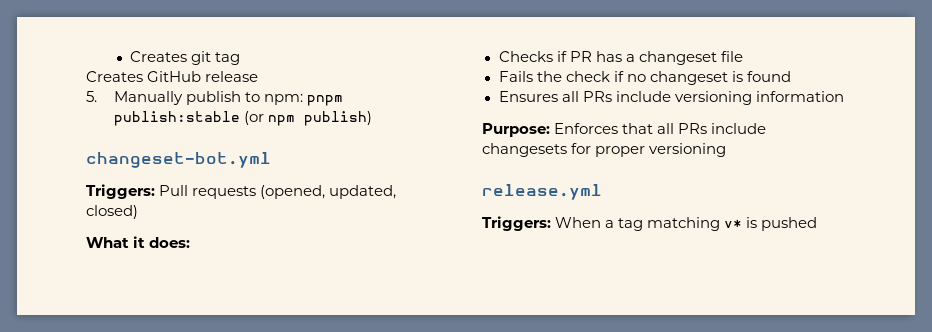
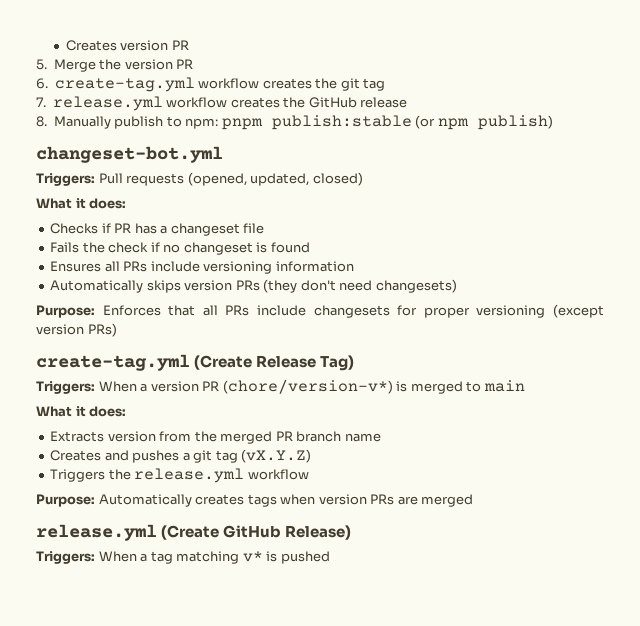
- Creates git tag
- Creates GitHub release
+ Creates version PR
+ 5. Merge the version PR
+ 6. create-tag.yml workflow creates the git tag
+ 7. release.yml workflow creates the GitHub release
- 5. Manually publish to npm: pnpm publish:stable (or npm publish)
+ 8. Manually publish to npm: pnpm publish:stable (or npm publish)
+ Automatically skips version PRs (they don't need changesets)
- Purpose: Enforces that all PRs include changesets for proper versioning
- release.yml
+ Purpose: Enforces that all PRs include changesets for proper versioning (except version PRs)
+ create-tag.yml (Create Release Tag)
+ Triggers: When a version PR (chore/version-v*) is merged to main
+ What it does:
+ Extracts version from the merged PR branch name
+ Creates and pushes a git tag (vX.Y.Z)
+ Triggers the release.yml workflow
+ Purpose: Automatically creates tags when version PRs are merged
+ release.yml (Create GitHub Release)

